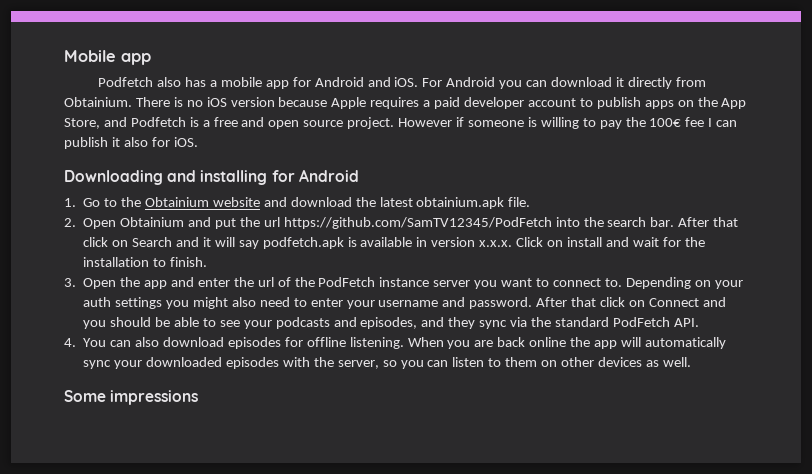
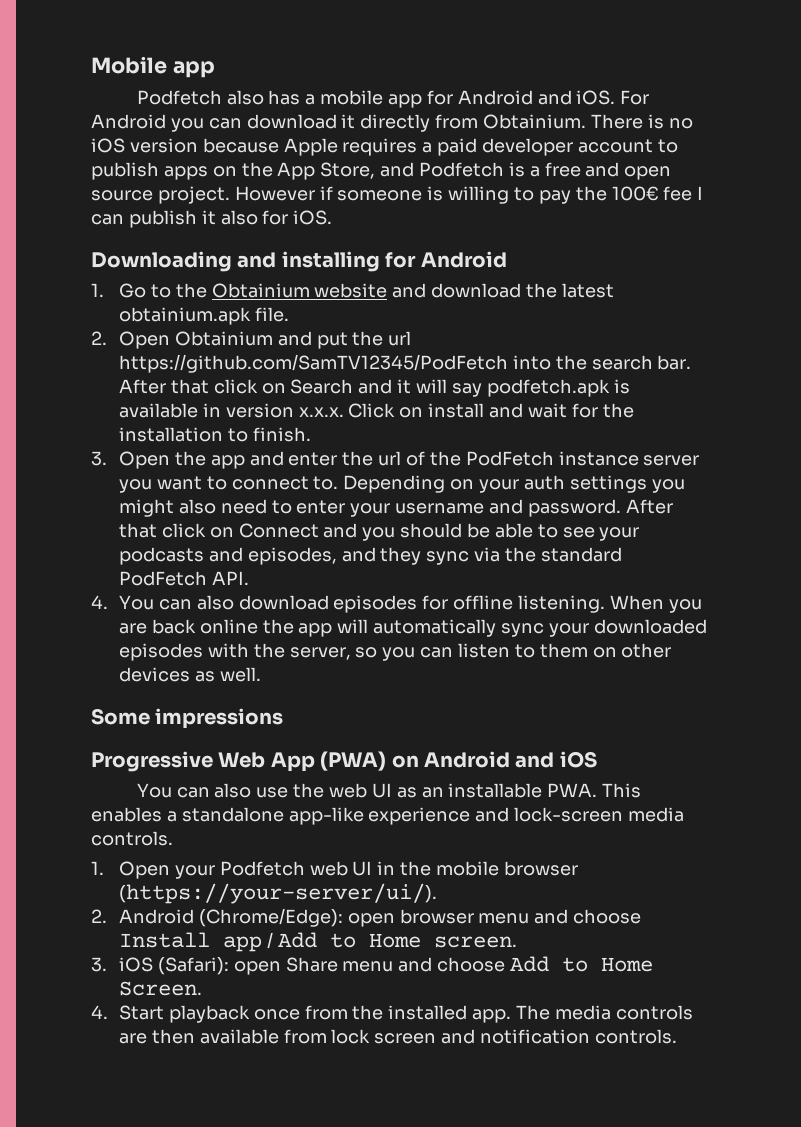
+ Progressive Web App (PWA) on Android and iOS
+ You can also use the web UI as an installable PWA. This enables a standalone app-like experience and lock-screen media controls.
+ 1. Open your Podfetch web UI in the mobile browser (https://your-server/ui/).
+ 2. Android (Chrome/Edge): open browser menu and choose Install app / Add to Home screen.
+ 3. iOS (Safari): open Share menu and choose Add to Home Screen.
+ 4. Start playback once from the installed app. The media controls are then available from lock screen and notification controls.

